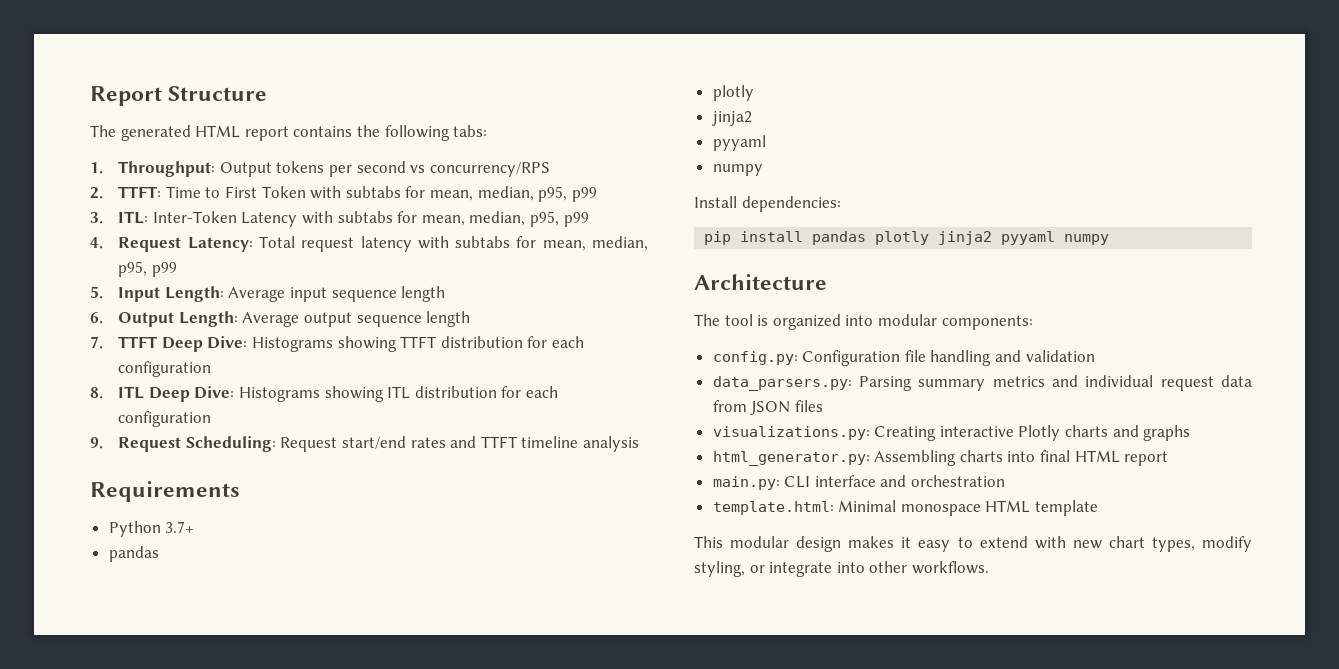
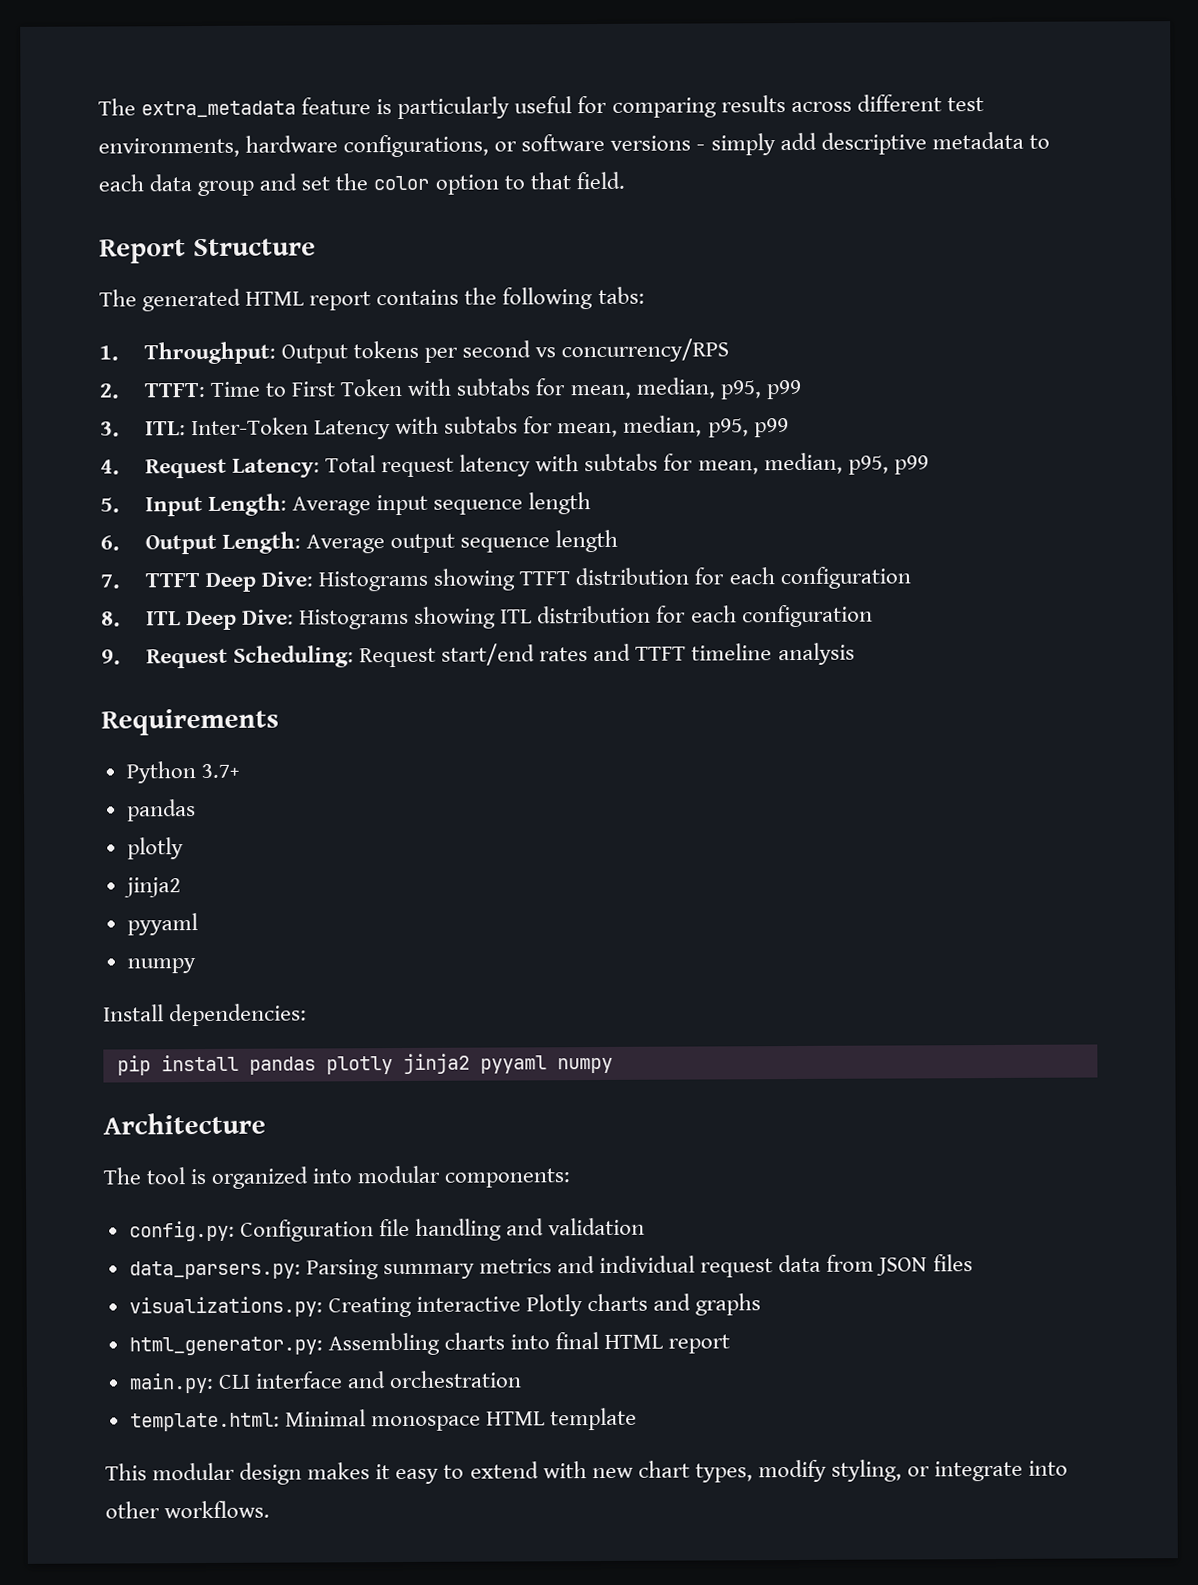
+ The extra_metadata feature is particularly useful for comparing results across different test environments, hardware configurations, or software versions - simply add descriptive metadata to each data group and set the color option to that field.

